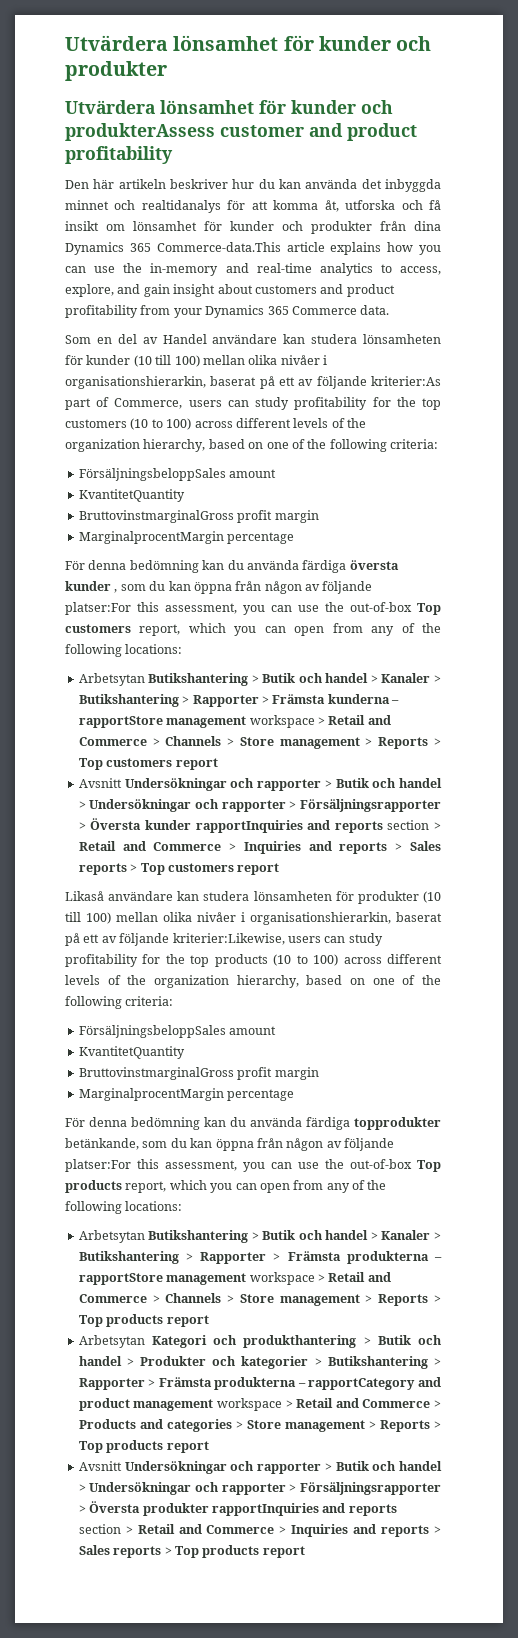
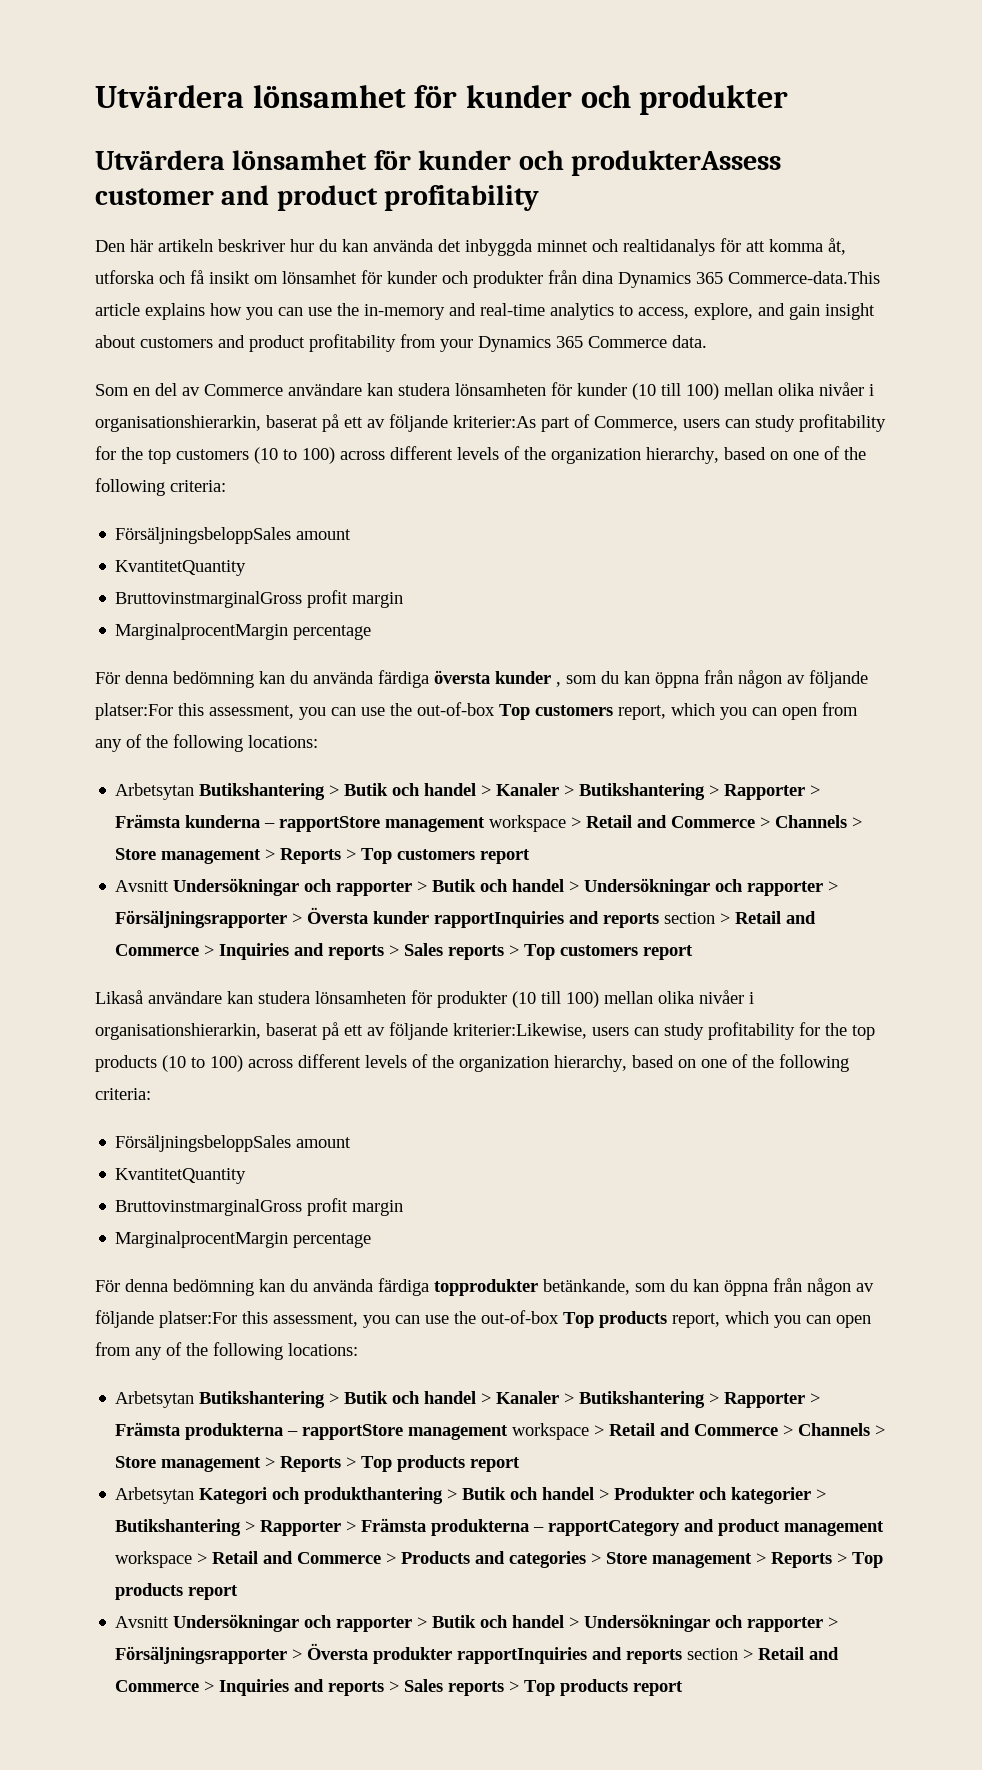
- Som en del av Handel användare kan studera lönsamheten för kunder (10 till 100) mellan olika nivåer i organisationshierarkin, baserat på ett av följande kriterier:As part of Commerce, users can study profitability for the top customers (10 to 100) across different levels of the organization hierarchy, based on one of the following criteria:
+ Som en del av Commerce användare kan studera lönsamheten för kunder (10 till 100) mellan olika nivåer i organisationshierarkin, baserat på ett av följande kriterier:As part of Commerce, users can study profitability for the top customers (10 to 100) across different levels of the organization hierarchy, based on one of the following criteria:

